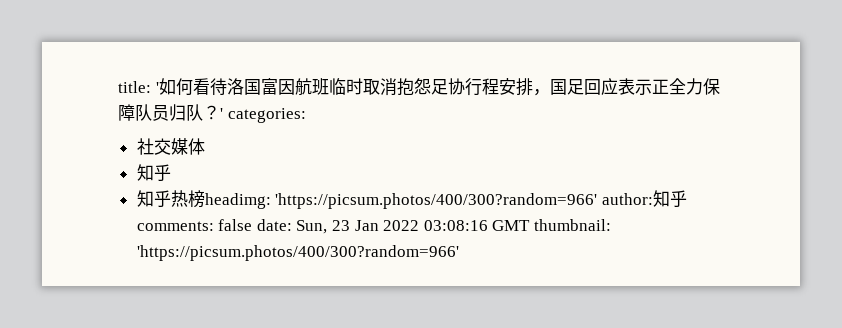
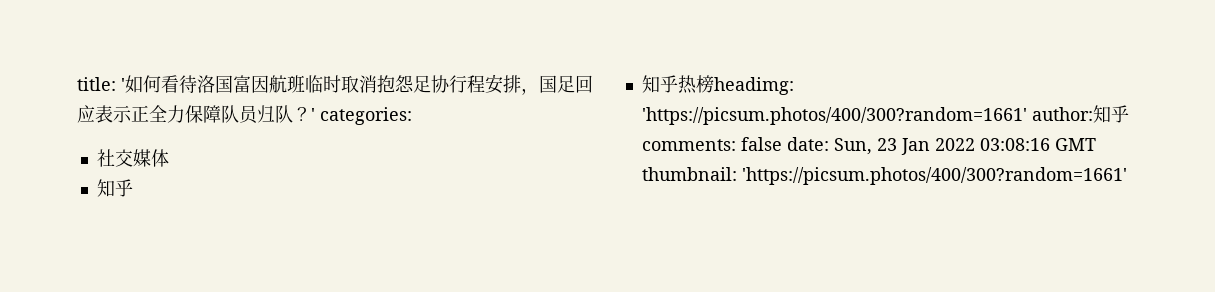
- 知乎热榜headimg: 'https://picsum.photos/400/300?random=966' author:知乎comments: false date: Sun, 23 Jan 2022 03:08:16 GMT thumbnail: 'https://picsum.photos/400/300?random=966'
+ 知乎热榜headimg: 'https://picsum.photos/400/300?random=1661' author:知乎comments: false date: Sun, 23 Jan 2022 03:08:16 GMT thumbnail: 'https://picsum.photos/400/300?random=1661'

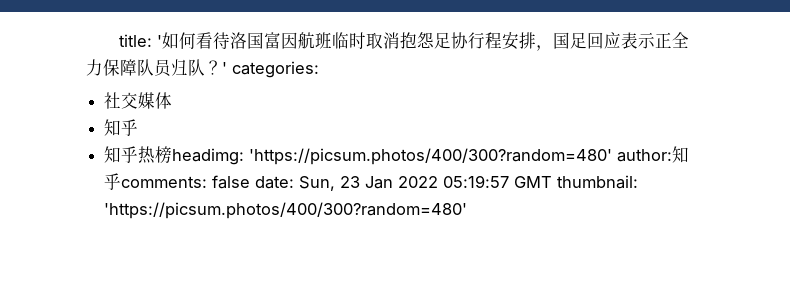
- 知乎热榜headimg: 'https://picsum.photos/400/300?random=1661' author:知乎comments: false date: Sun, 23 Jan 2022 03:08:16 GMT thumbnail: 'https://picsum.photos/400/300?random=1661'
+ 知乎热榜headimg: 'https://picsum.photos/400/300?random=480' author:知乎comments: false date: Sun, 23 Jan 2022 05:19:57 GMT thumbnail: 'https://picsum.photos/400/300?random=480'

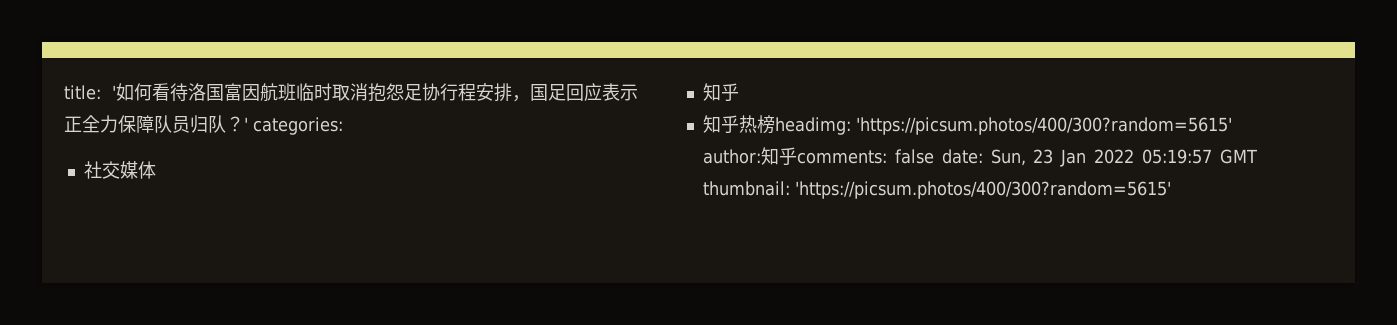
- 知乎热榜headimg: 'https://picsum.photos/400/300?random=480' author:知乎comments: false date: Sun, 23 Jan 2022 05:19:57 GMT thumbnail: 'https://picsum.photos/400/300?random=480'
+ 知乎热榜headimg: 'https://picsum.photos/400/300?random=5615' author:知乎comments: false date: Sun, 23 Jan 2022 05:19:57 GMT thumbnail: 'https://picsum.photos/400/300?random=5615'

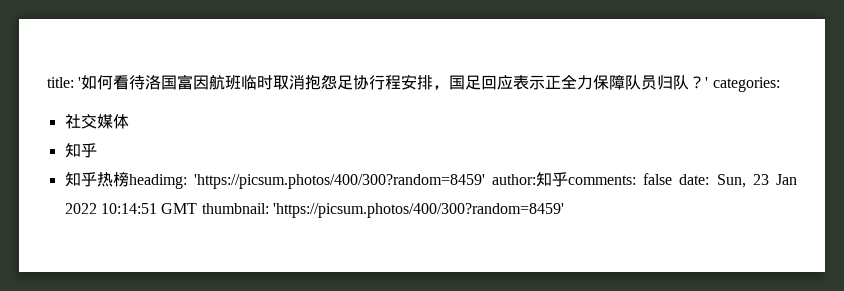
- 知乎热榜headimg: 'https://picsum.photos/400/300?random=5615' author:知乎comments: false date: Sun, 23 Jan 2022 05:19:57 GMT thumbnail: 'https://picsum.photos/400/300?random=5615'
+ 知乎热榜headimg: 'https://picsum.photos/400/300?random=8459' author:知乎comments: false date: Sun, 23 Jan 2022 10:14:51 GMT thumbnail: 'https://picsum.photos/400/300?random=8459'

